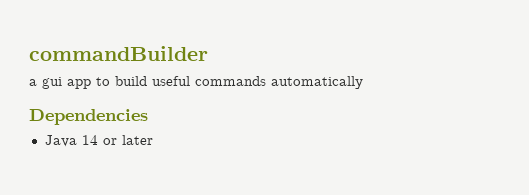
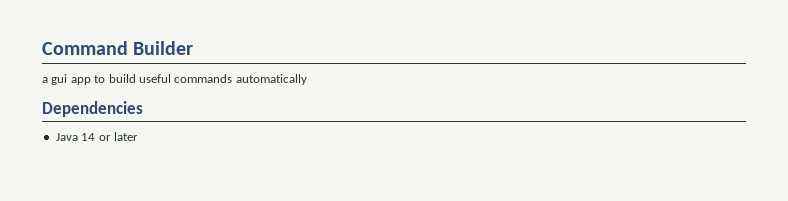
- commandBuilder
+ Command Builder

